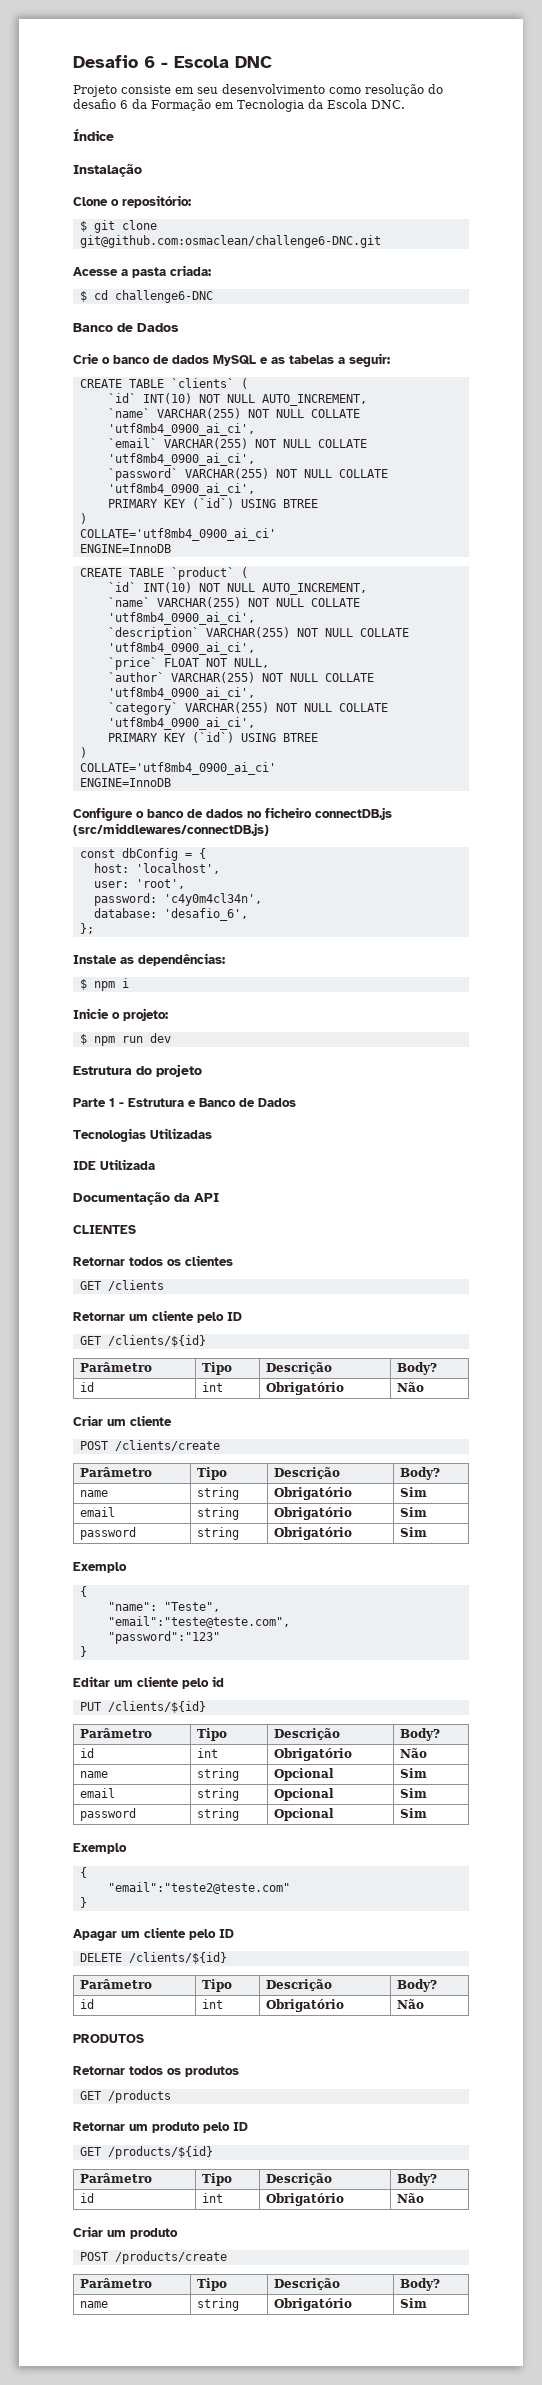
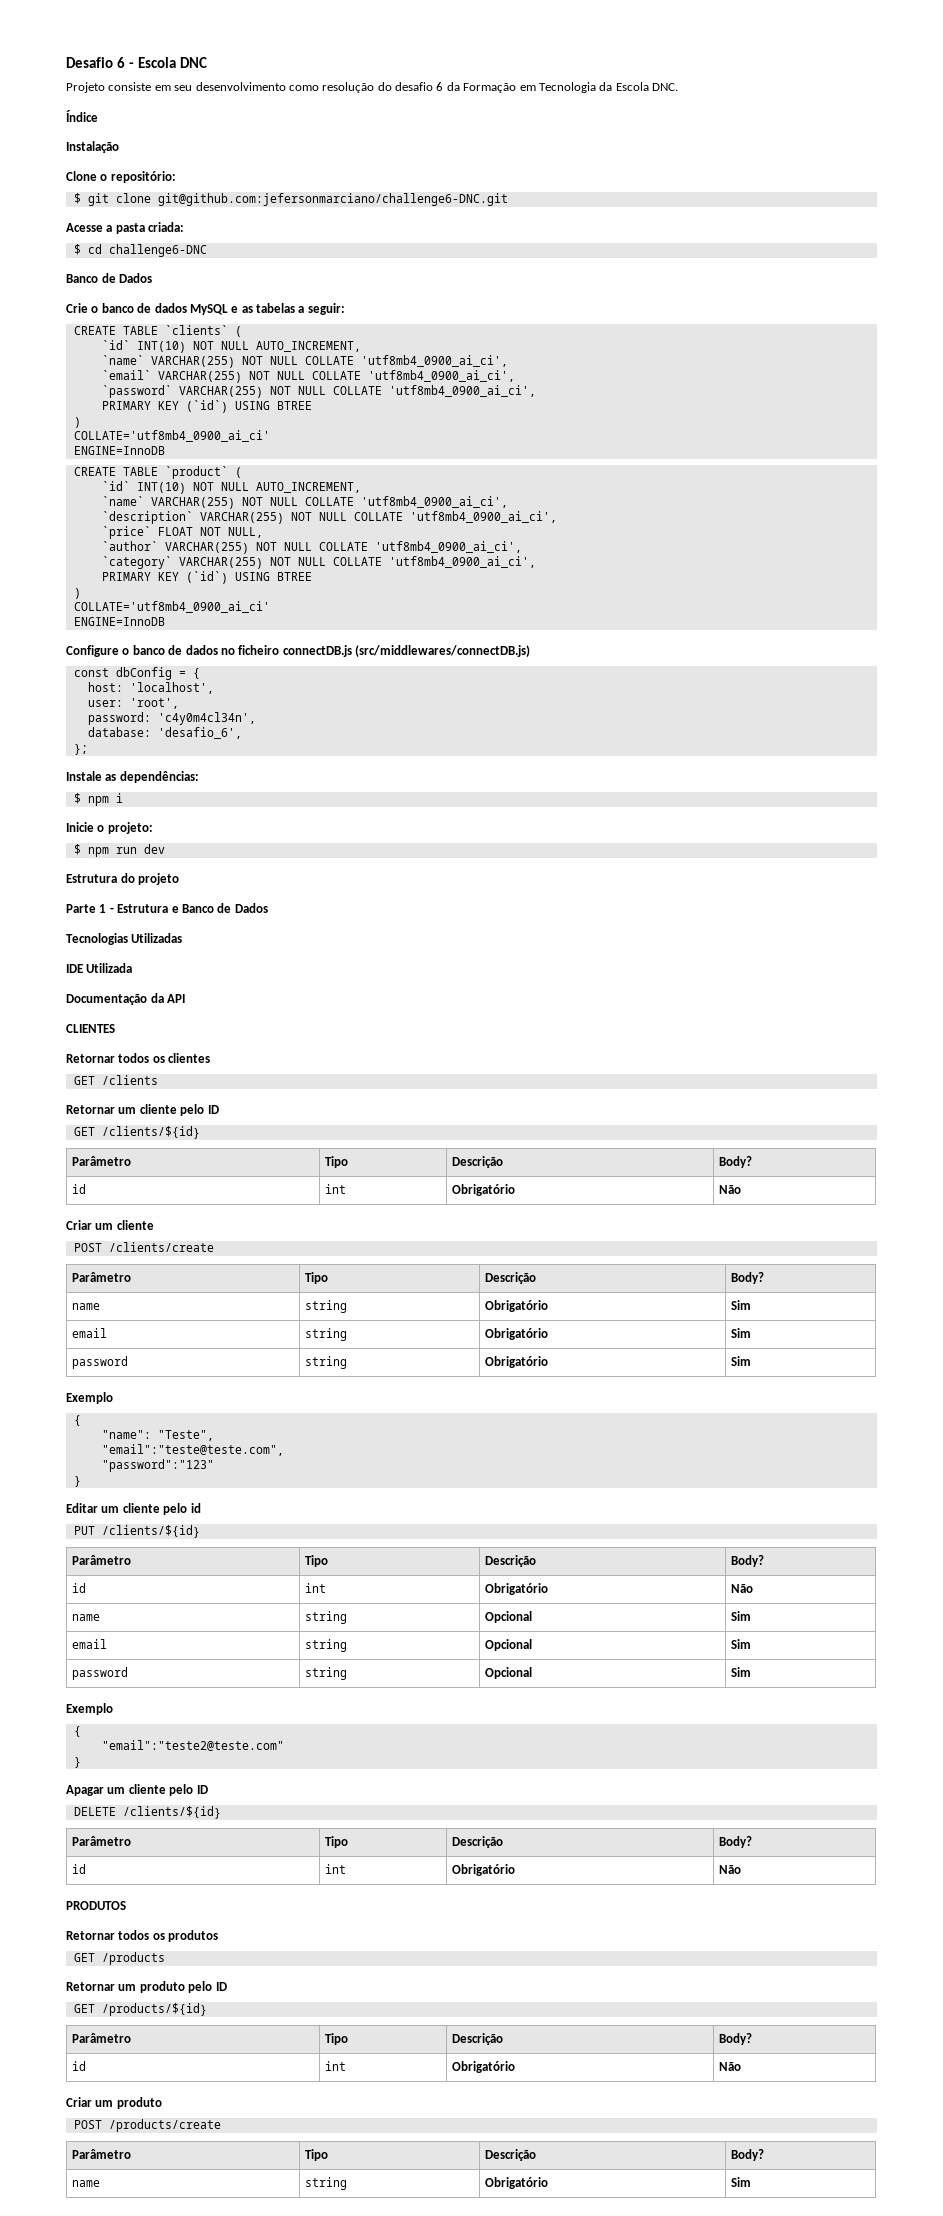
- $ git clone git@github.com:osmaclean/challenge6-DNC.git
+ $ git clone git@github.com:jefersonmarciano/challenge6-DNC.git

